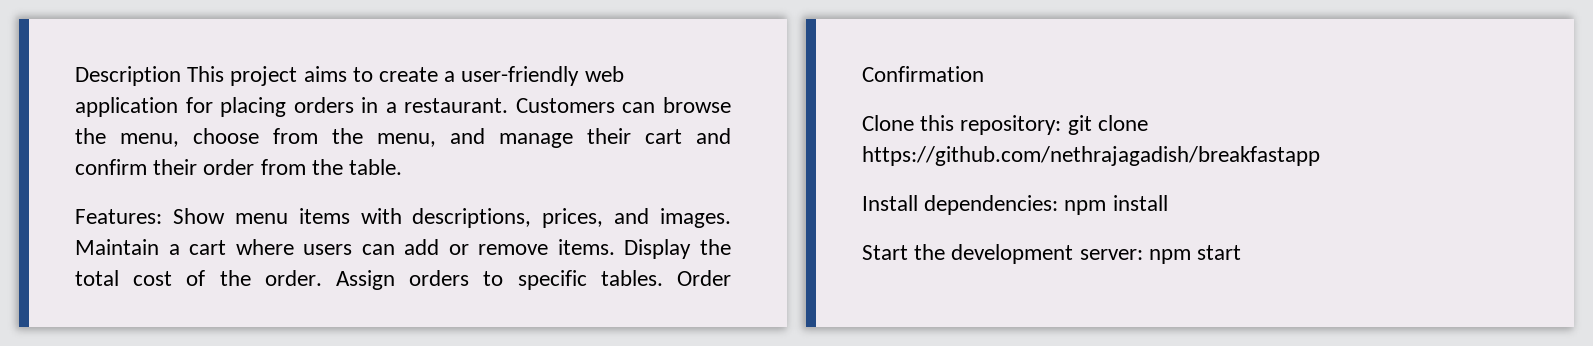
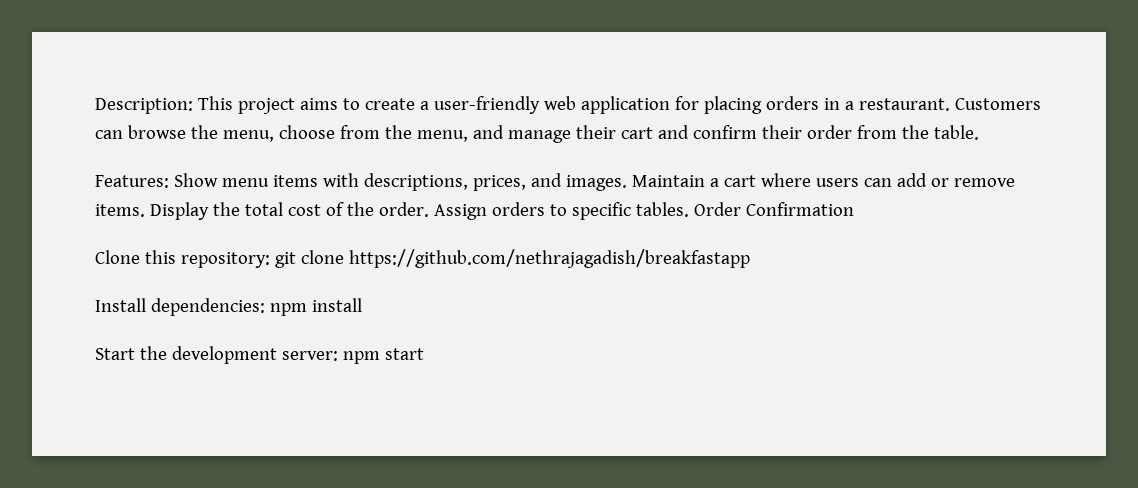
- Description This project aims to create a user-friendly web application for placing orders in a restaurant.
+ Description: This project aims to create a user-friendly web application for placing orders in a restaurant.

